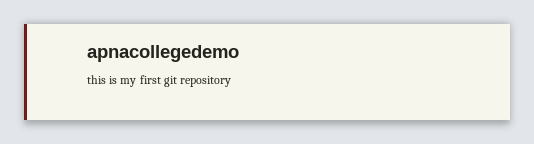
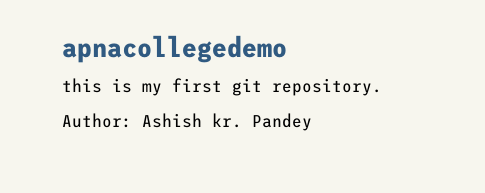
- this is my first git repository
+ this is my first git repository.
+ Author: Ashish kr. Pandey

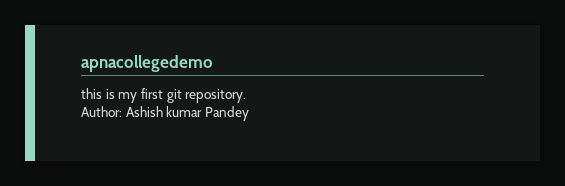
- Author: Ashish kr. Pandey
+ Author: Ashish kumar Pandey

